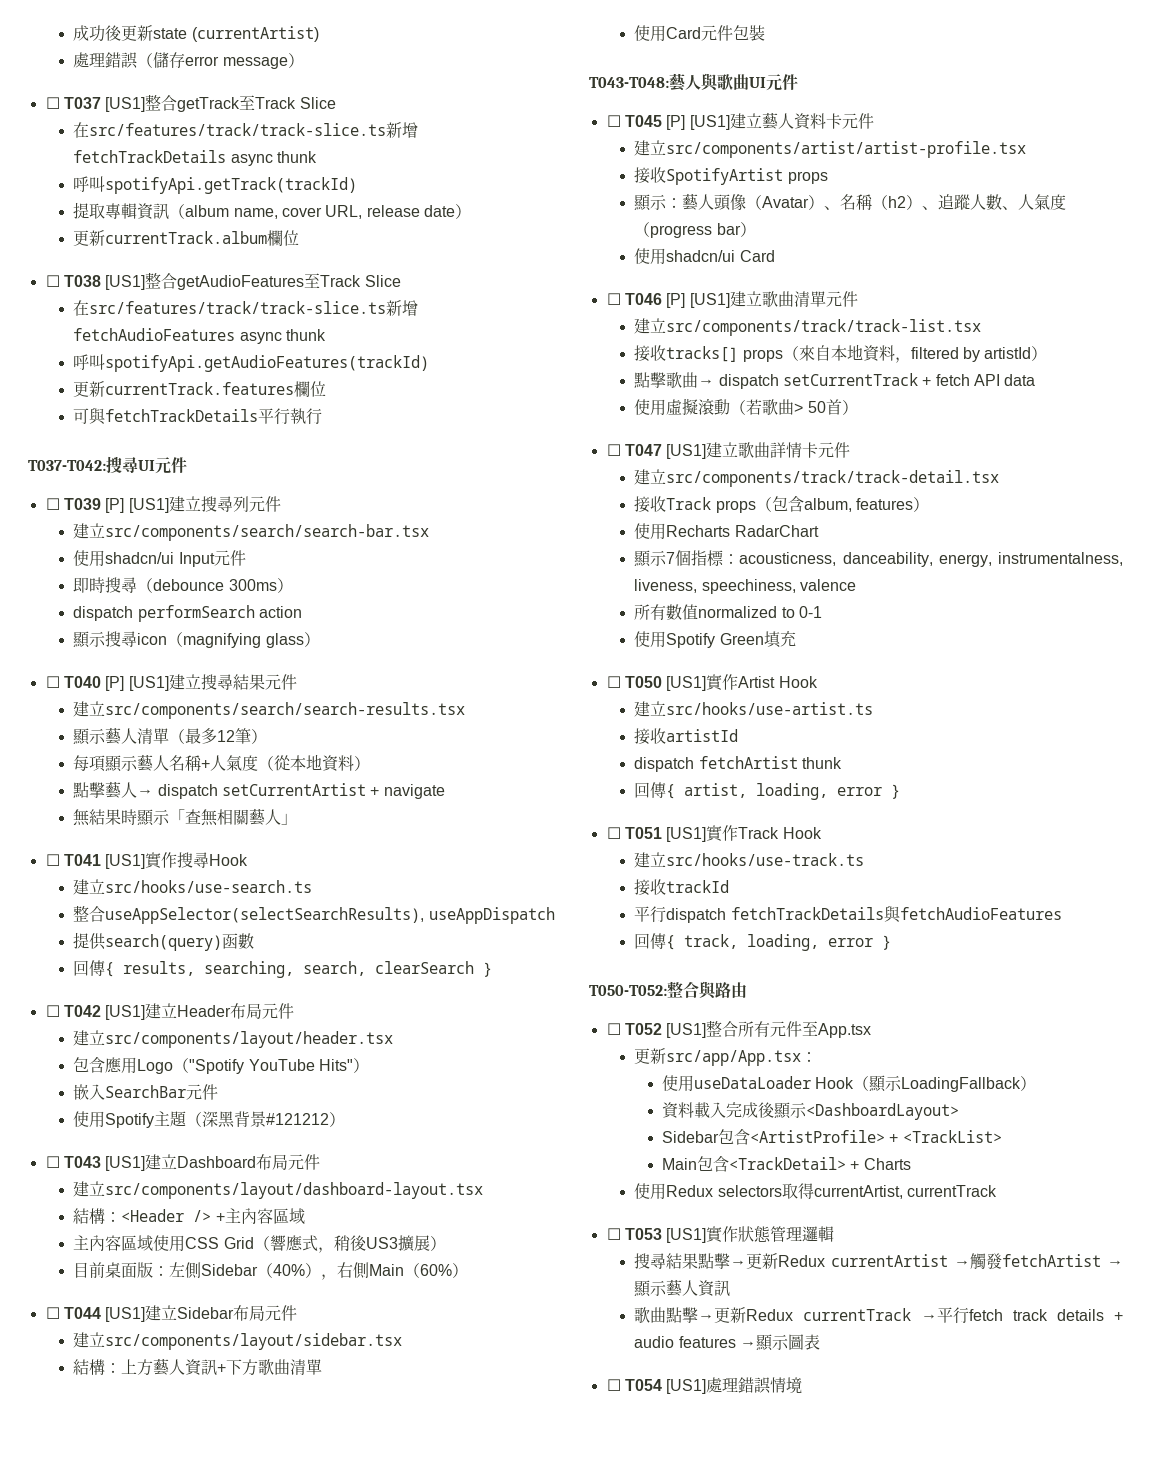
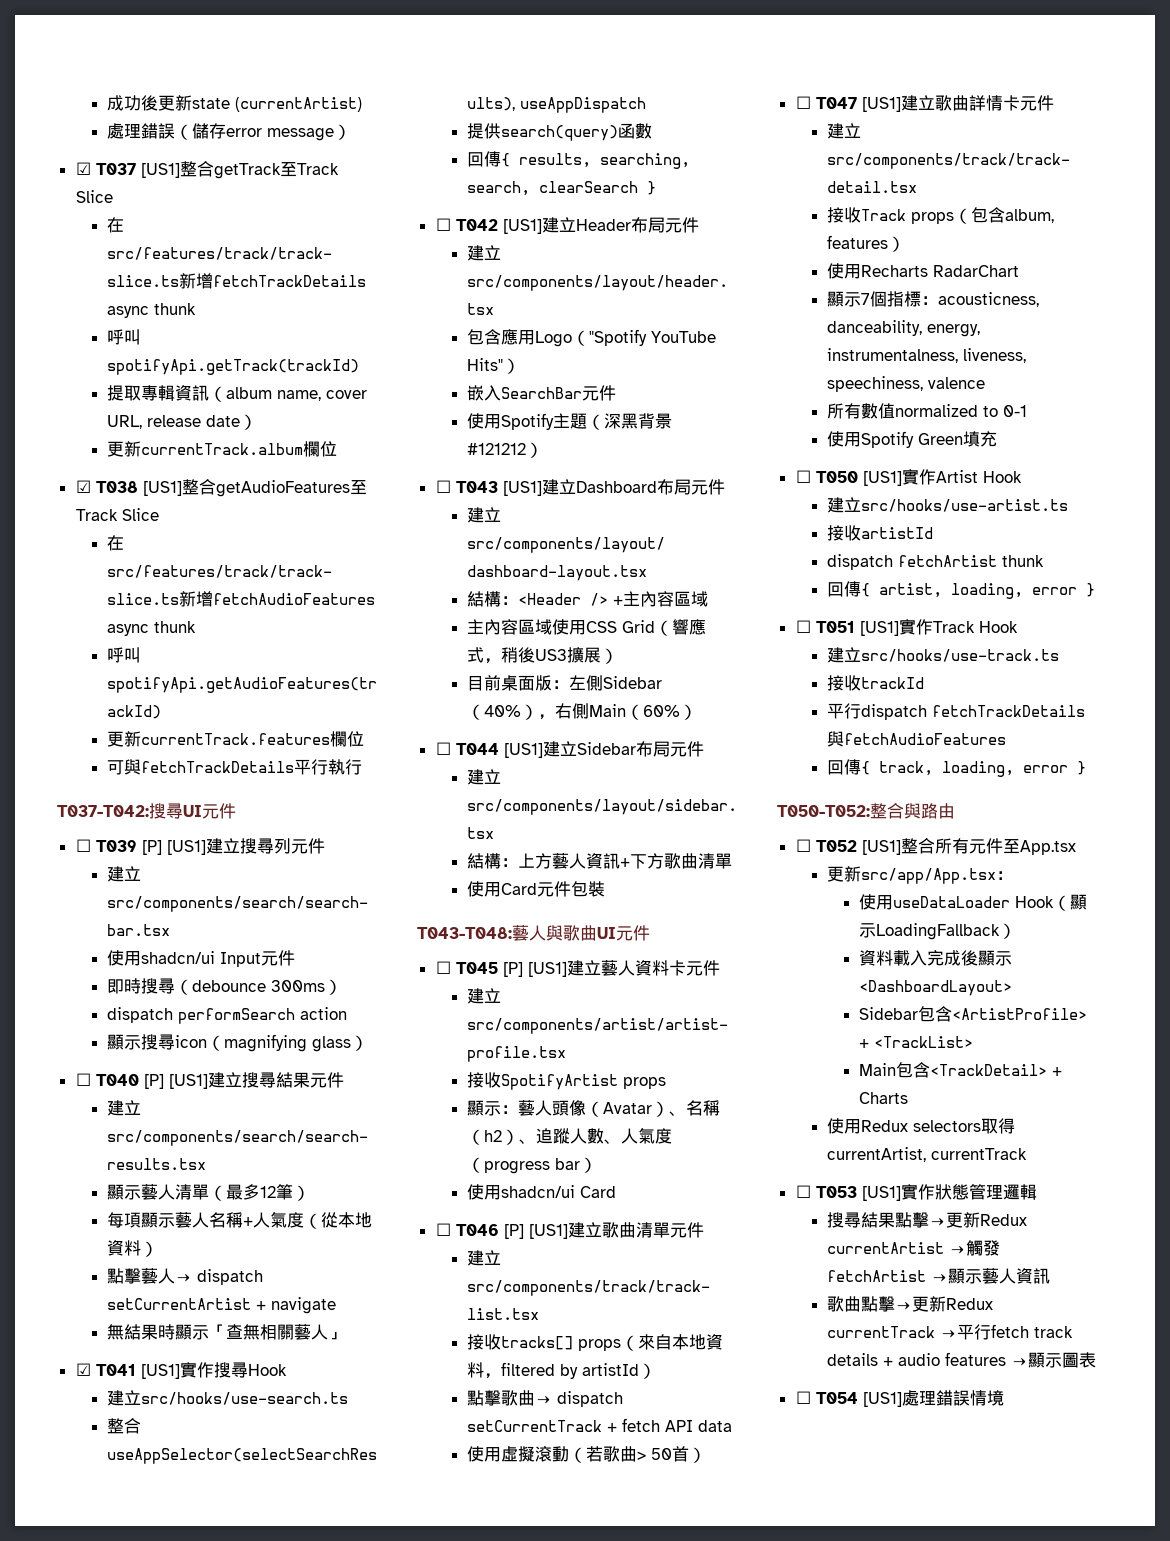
- ☐ T037 [US1]整合getTrack至Track Slice
+ ☑ T037 [US1]整合getTrack至Track Slice
- ☐ T038 [US1]整合getAudioFeatures至Track Slice
+ ☑ T038 [US1]整合getAudioFeatures至Track Slice
- ☐ T041 [US1]實作搜尋Hook
+ ☑ T041 [US1]實作搜尋Hook

